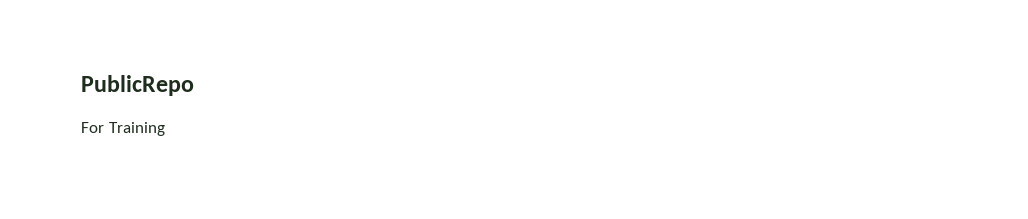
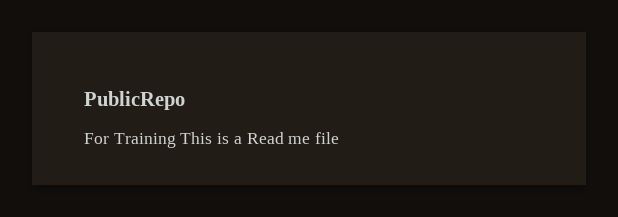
- For Training
+ For Training This is a Read me file

